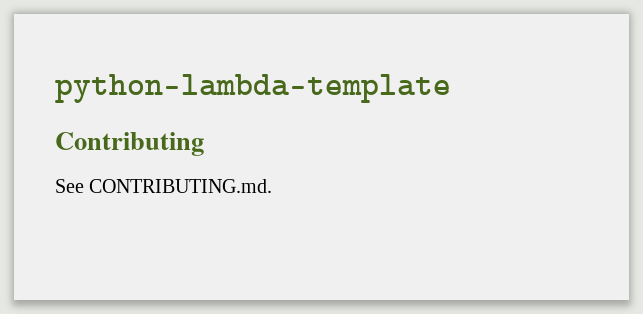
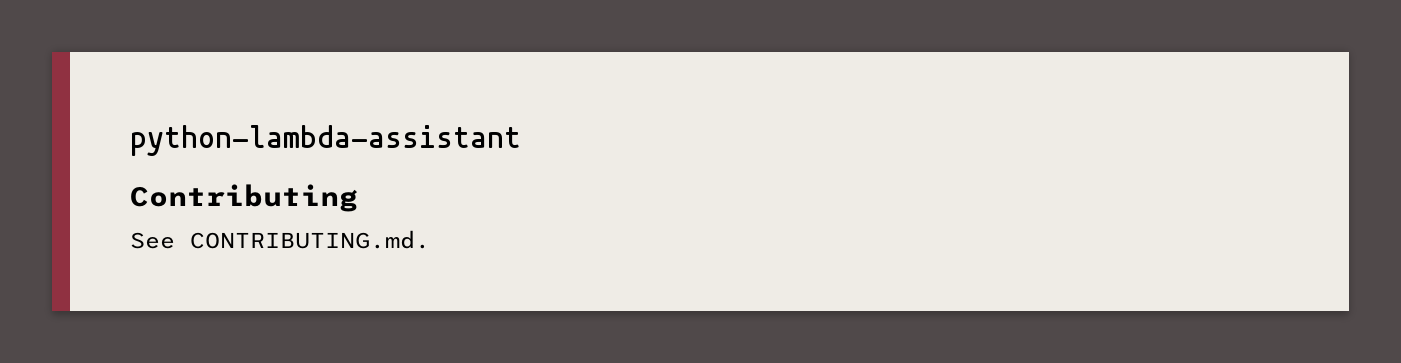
- python-lambda-template
+ python-lambda-assistant

